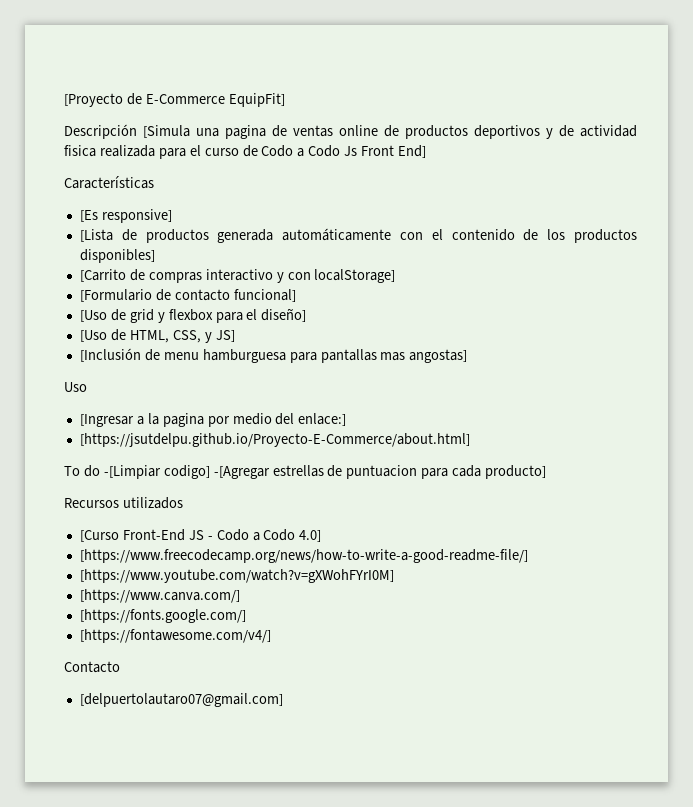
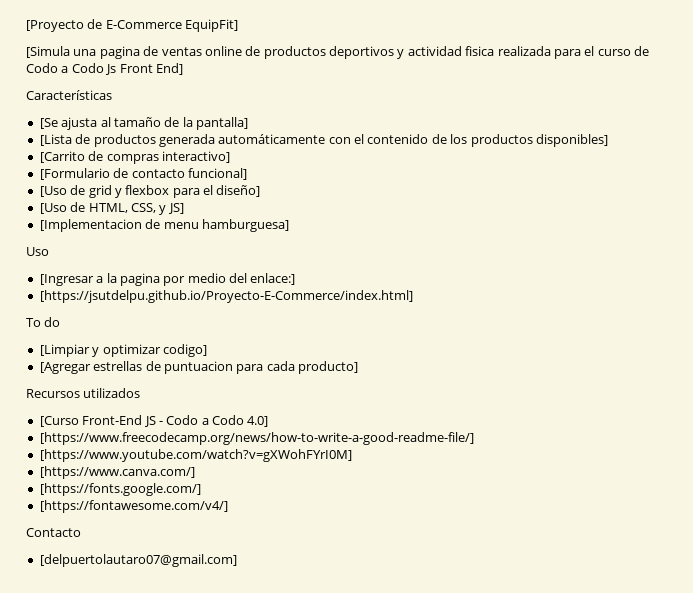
- Descripción [Simula una pagina de ventas online de productos deportivos y de actividad fisica realizada para el curso de Codo a Codo Js Front End]
+ [Simula una pagina de ventas online de productos deportivos y actividad fisica realizada para el curso de Codo a Codo Js Front End]
- [Es responsive]
+ [Se ajusta al tamaño de la pantalla]
- [Carrito de compras interactivo y con localStorage]
+ [Carrito de compras interactivo]
- [Inclusión de menu hamburguesa para pantallas mas angostas]
+ [Implementacion de menu hamburguesa]
- [https://jsutdelpu.github.io/Proyecto-E-Commerce/about.html]
+ [https://jsutdelpu.github.io/Proyecto-E-Commerce/index.html]
- To do -[Limpiar codigo] -[Agregar estrellas de puntuacion para cada producto]
+ To do
+ [Limpiar y optimizar codigo]
+ [Agregar estrellas de puntuacion para cada producto]

